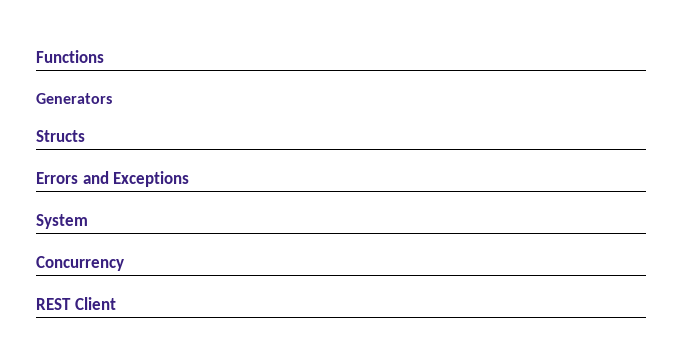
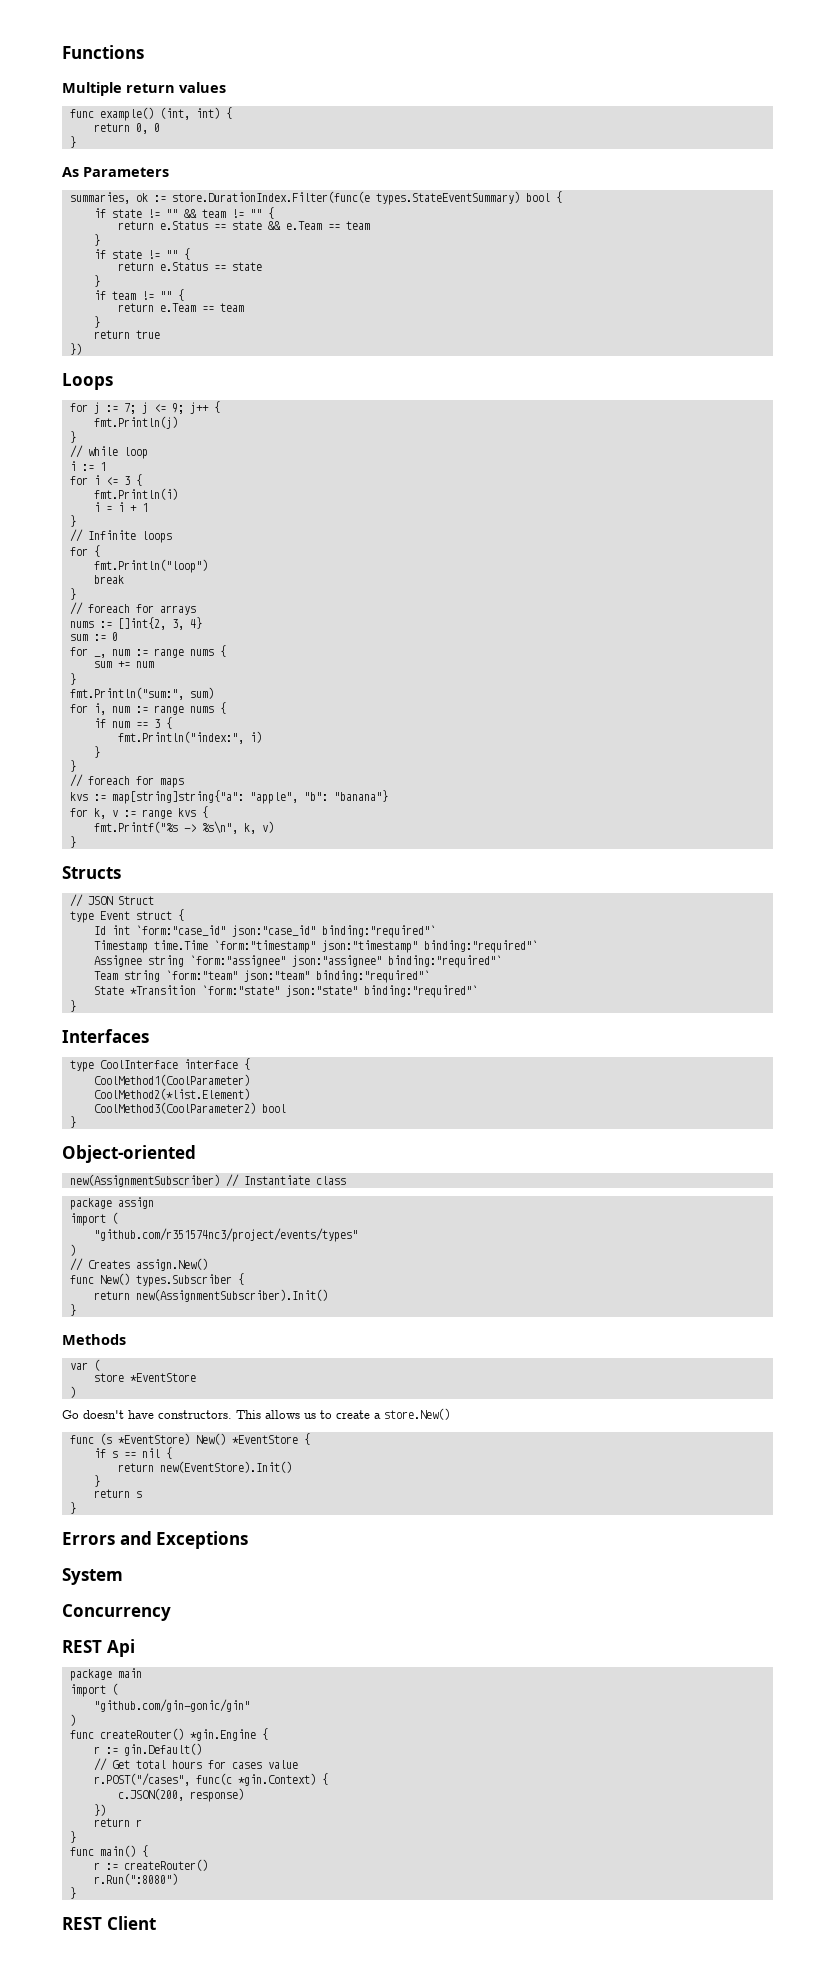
- Generators
+ Multiple return values
+ func example() (int, int) {
+ return 0, 0
+ }
+ As Parameters
+ summaries, ok := store.DurationIndex.Filter(func(e types.StateEventSummary) bool {
+ if state != "" && team != "" {
+ return e.Status == state && e.Team == team
+ }
+ if state != "" {
+ return e.Status == state
+ }
+ if team != "" {
+ return e.Team == team
+ }
+ return true
+ })
+ Loops
+ for j := 7; j <= 9; j++ {
+ fmt.Println(j)
+ }
+ // while loop
+ i := 1
+ for i <= 3 {
+ fmt.Println(i)
+ i = i + 1
+ }
+ // Infinite loops
+ for {
+ fmt.Println("loop")
+ break
+ }
+ // foreach for arrays
+ nums := []int{2, 3, 4}
+ sum := 0
+ for _, num := range nums {
+ sum += num
+ }
+ fmt.Println("sum:", sum)
+ for i, num := range nums {
+ if num == 3 {
+ fmt.Println("index:", i)
+ }
+ }
+ // foreach for maps
+ kvs := map[string]string{"a": "apple", "b": "banana"}
+ for k, v := range kvs {
+ fmt.Printf("%s -> %s\n", k, v)
+ }
  Structs
+ // JSON Struct
+ type Event struct {
+ Id int `form:"case_id" json:"case_id" binding:"required"`
+ Timestamp time.Time `form:"timestamp" json:"timestamp" binding:"required"`
+ Assignee string `form:"assignee" json:"assignee" binding:"required"`
+ Team string `form:"team" json:"team" binding:"required"`
+ State *Transition `form:"state" json:"state" binding:"required"`
+ }
+ Interfaces
+ type CoolInterface interface {
+ CoolMethod1(CoolParameter)
+ CoolMethod2(*list.Element)
+ CoolMethod3(CoolParameter2) bool
+ }
+ Object-oriented
+ new(AssignmentSubscriber) // Instantiate class
+ package assign
+ import (
+ "github.com/r351574nc3/project/events/types"
+ )
+ // Creates assign.New()
+ func New() types.Subscriber {
+ return new(AssignmentSubscriber).Init()
+ }
+ Methods
+ var (
+ store *EventStore
+ )
+ Go doesn't have constructors. This allows us to create a store.New()
+ func (s *EventStore) New() *EventStore {
+ if s == nil {
+ return new(EventStore).Init()
+ }
+ return s
+ }
+ REST Api
+ package main
+ import (
+ "github.com/gin-gonic/gin"
+ )
+ func createRouter() *gin.Engine {
+ r := gin.Default()
+ // Get total hours for cases value
+ r.POST("/cases", func(c *gin.Context) {
+ c.JSON(200, response)
+ })
+ return r
+ }
+ func main() {
+ r := createRouter()
+ r.Run(":8080")
+ }

